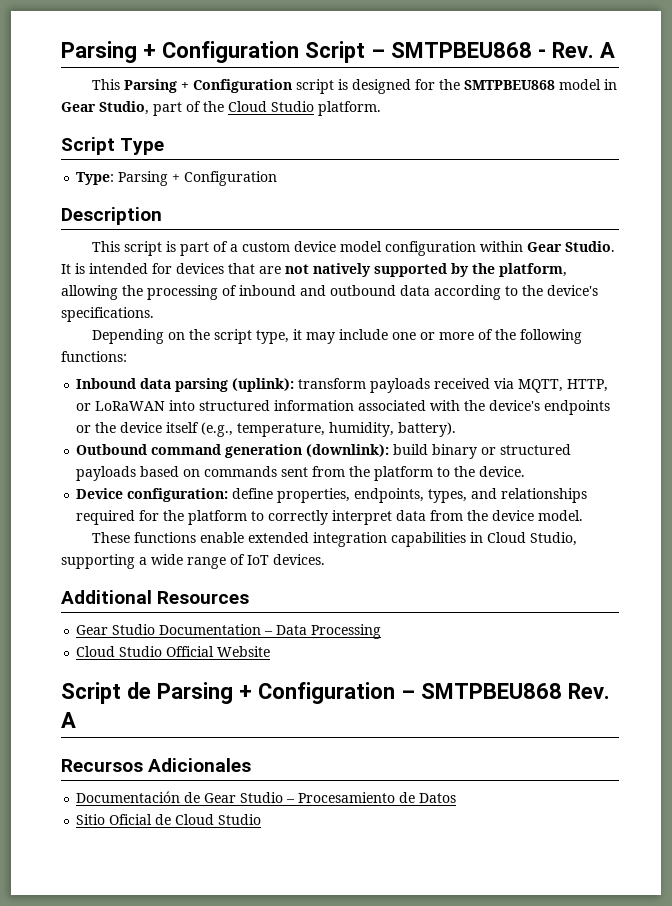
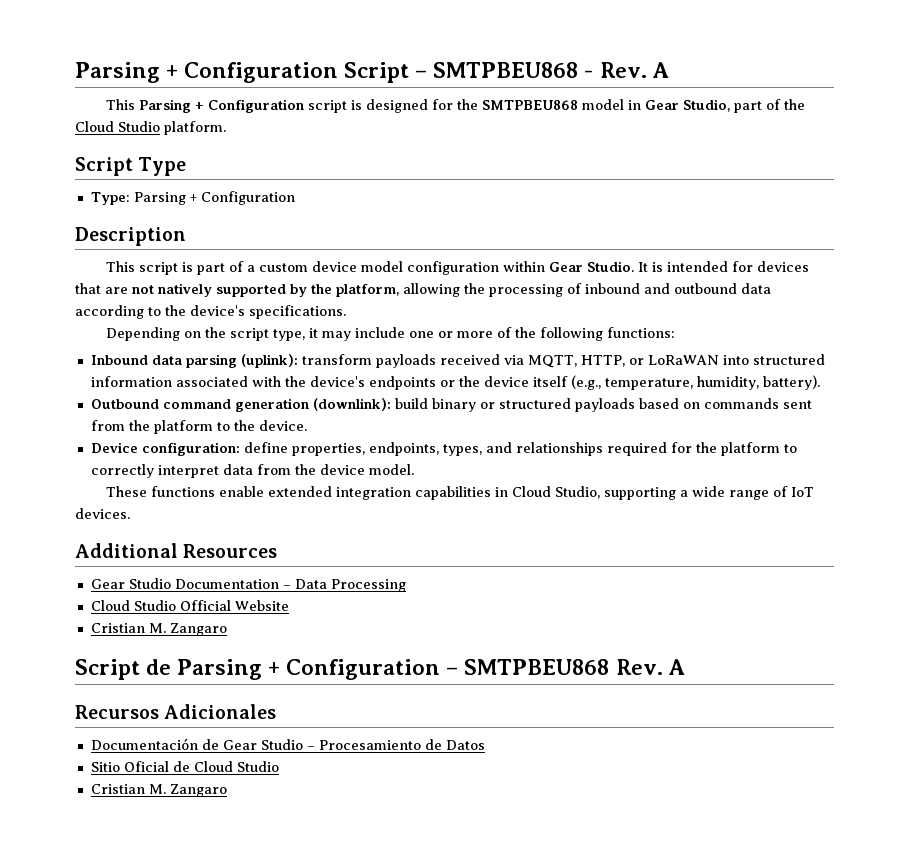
  Cloud Studio Official Website
+ Cristian M. Zangaro
  Sitio Oficial de Cloud Studio
+ Cristian M. Zangaro

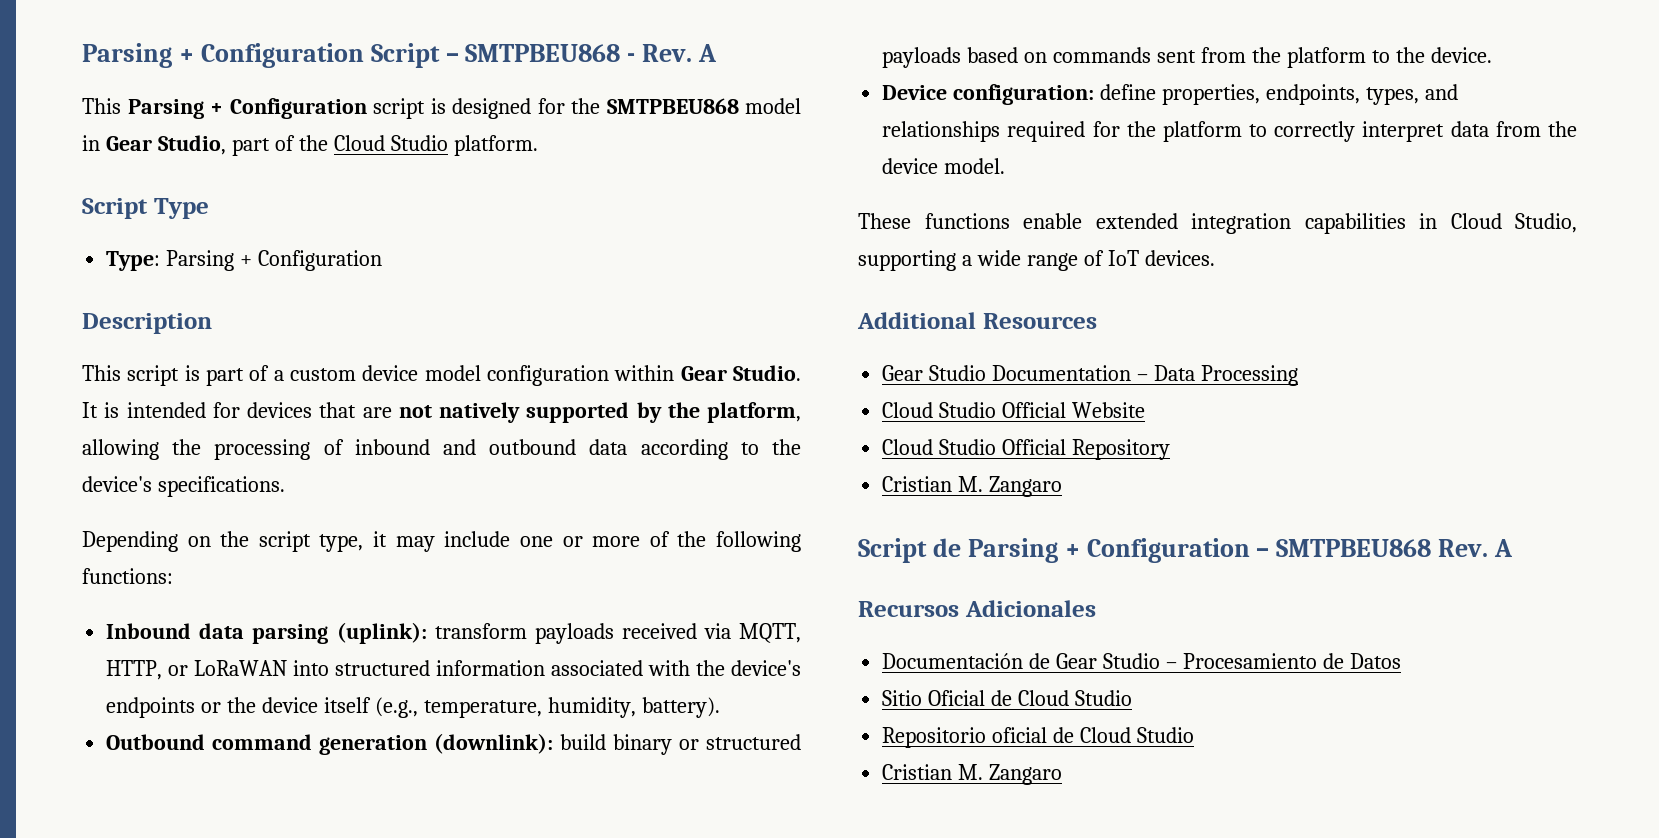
+ Cloud Studio Official Repository
+ Repositorio oficial de Cloud Studio

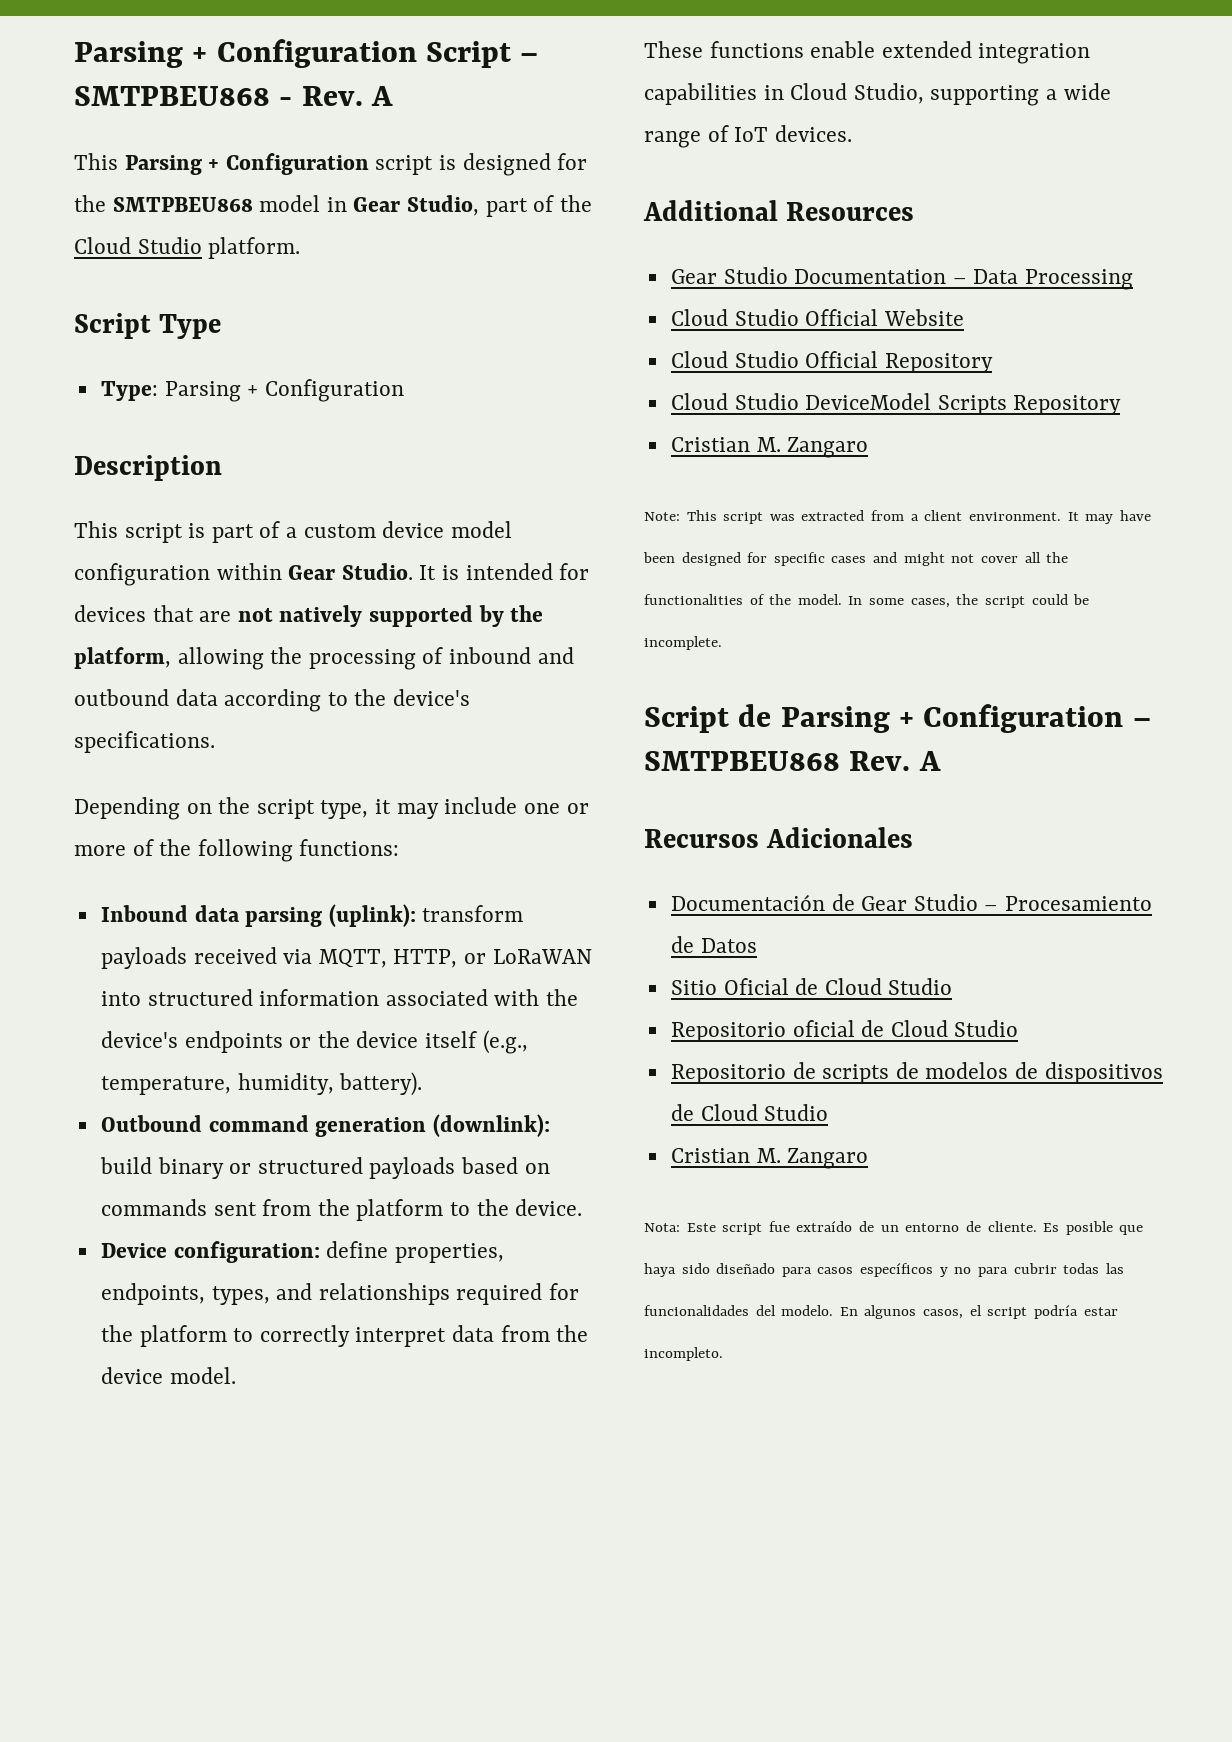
  Cloud Studio Official Repository
+ Cloud Studio DeviceModel Scripts Repository
  Cristian M. Zangaro
+ Note: This script was extracted from a client environment. It may have been designed for specific cases and might not cover all the functionalities of the model. In some cases, the script could be incomplete.
  Repositorio oficial de Cloud Studio
+ Repositorio de scripts de modelos de dispositivos de Cloud Studio
  Cristian M. Zangaro
+ Nota: Este script fue extraído de un entorno de cliente. Es posible que haya sido diseñado para casos específicos y no para cubrir todas las funcionalidades del modelo. En algunos casos, el script podría estar incompleto.

